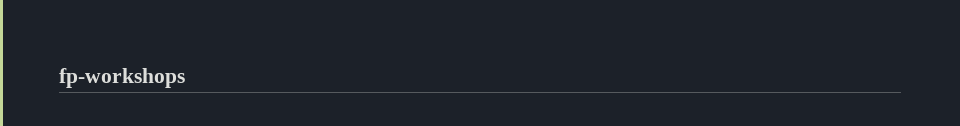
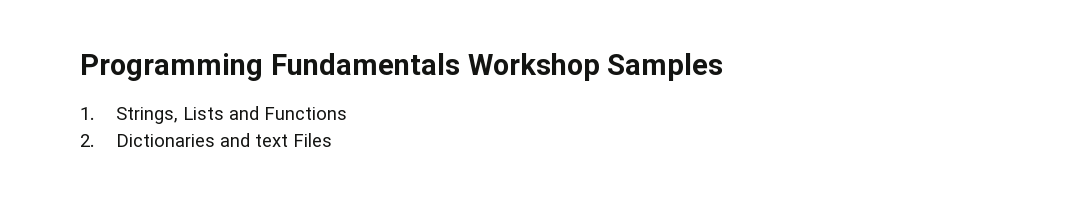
- fp-workshops
+ Programming Fundamentals Workshop Samples
+ 1. Strings, Lists and Functions
+ 2. Dictionaries and text Files

